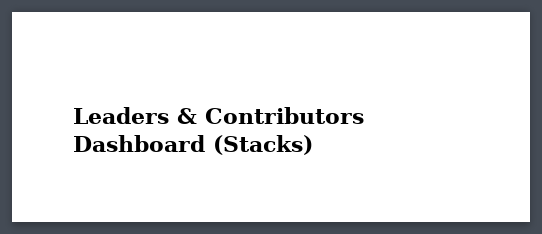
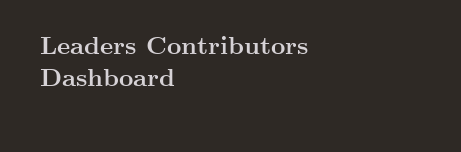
- Leaders & Contributors Dashboard (Stacks)
+ Leaders Contributors Dashboard

